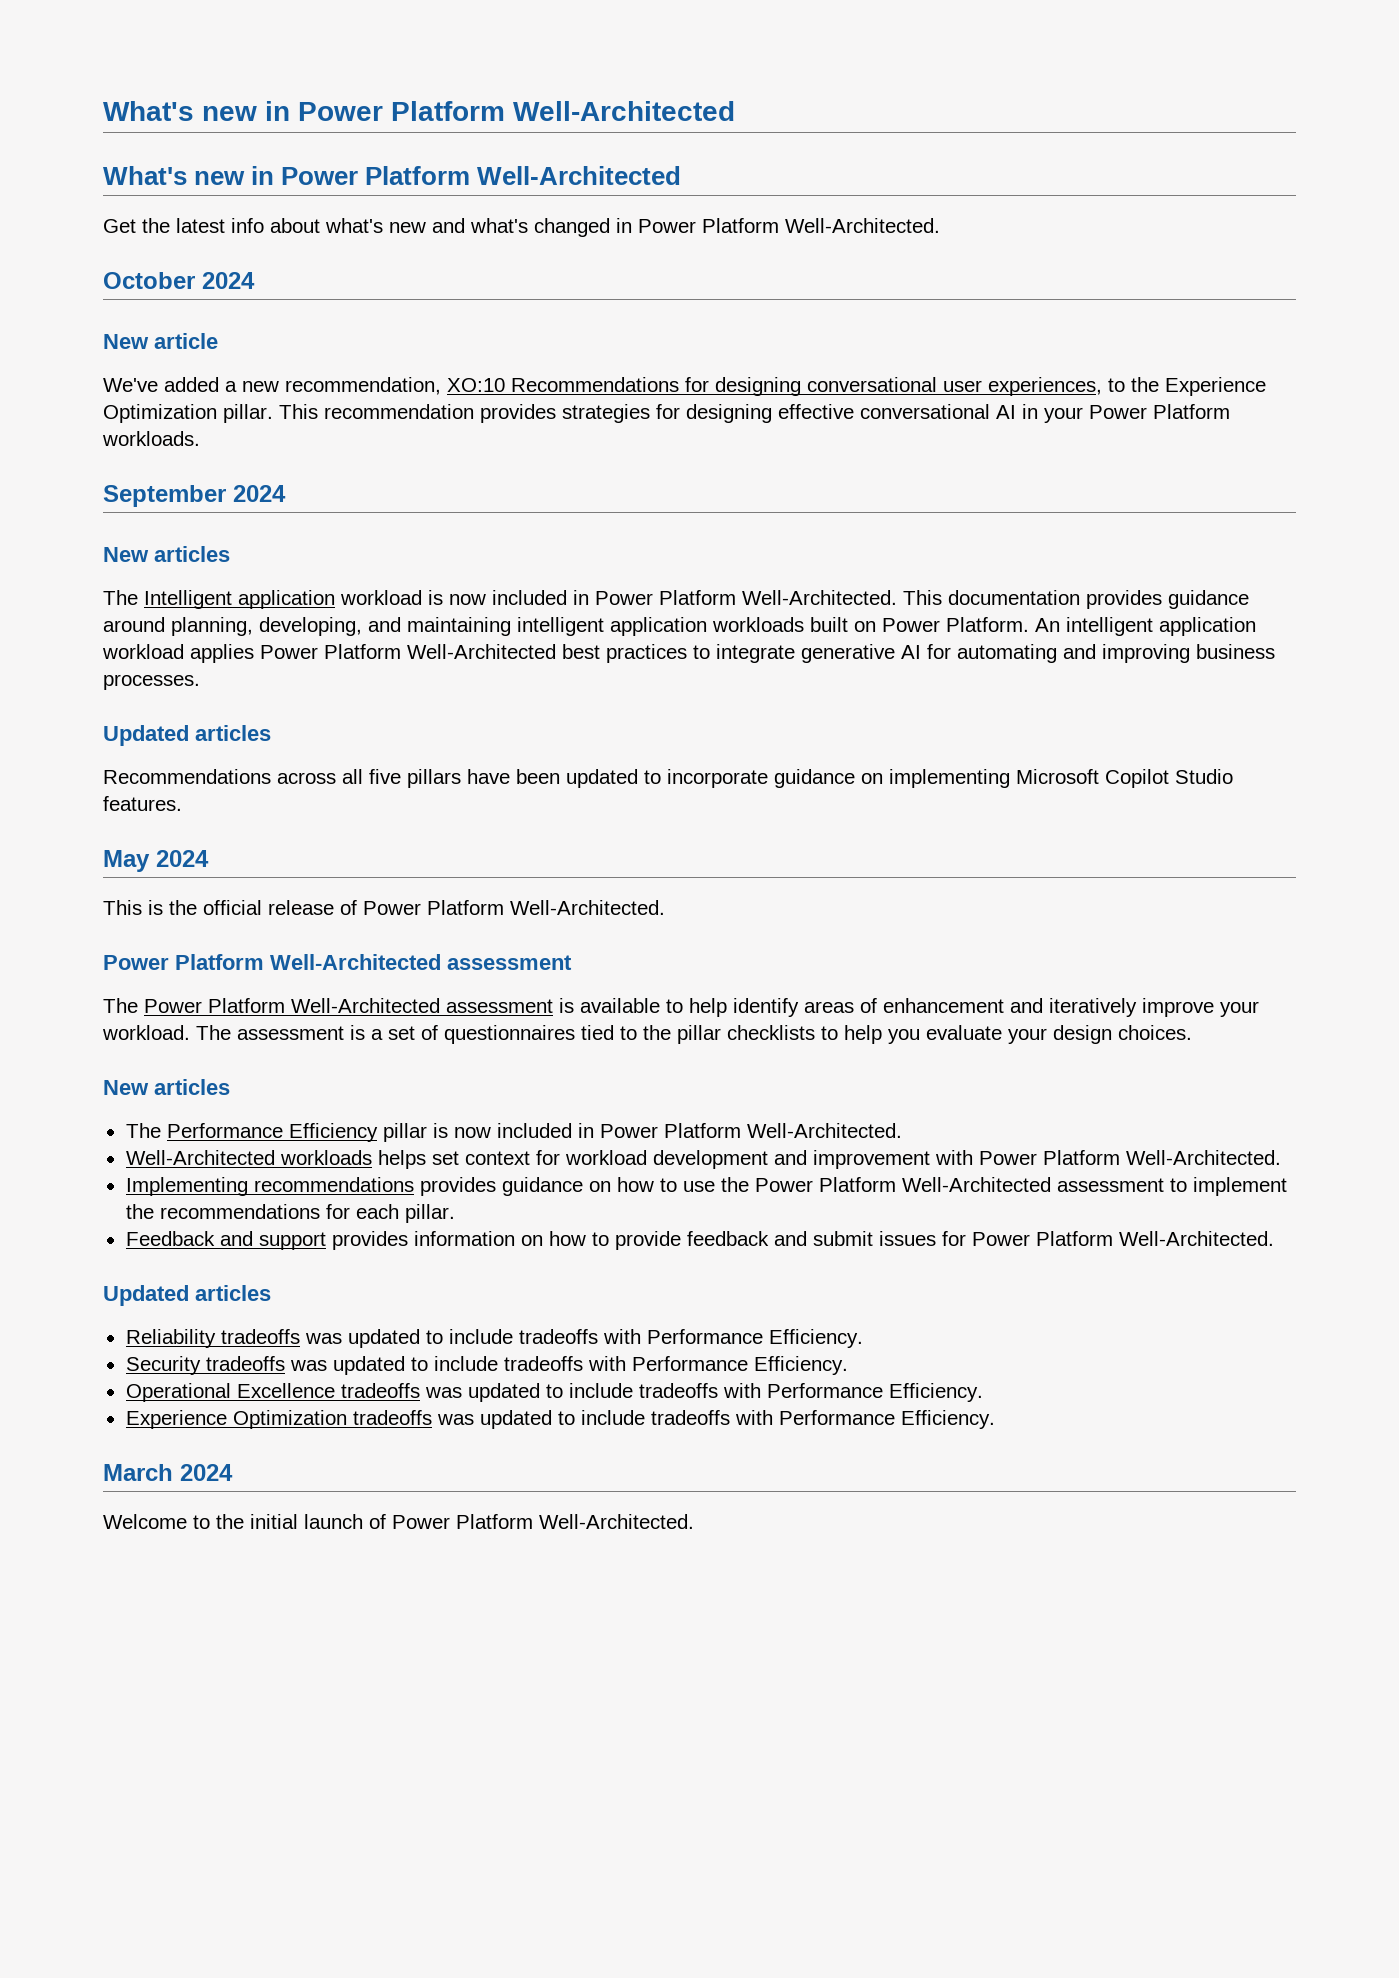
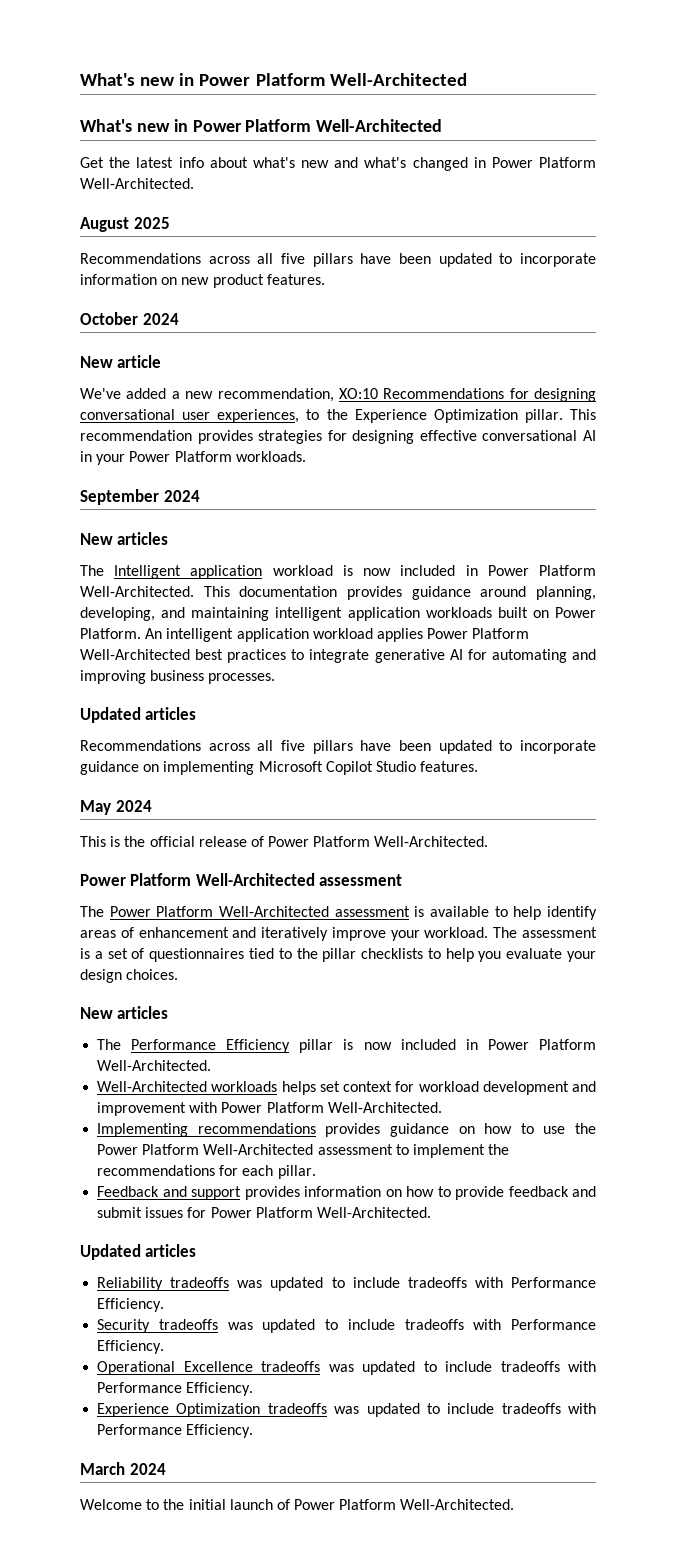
+ August 2025
+ Recommendations across all five pillars have been updated to incorporate information on new product features.

